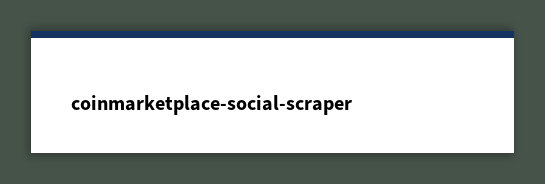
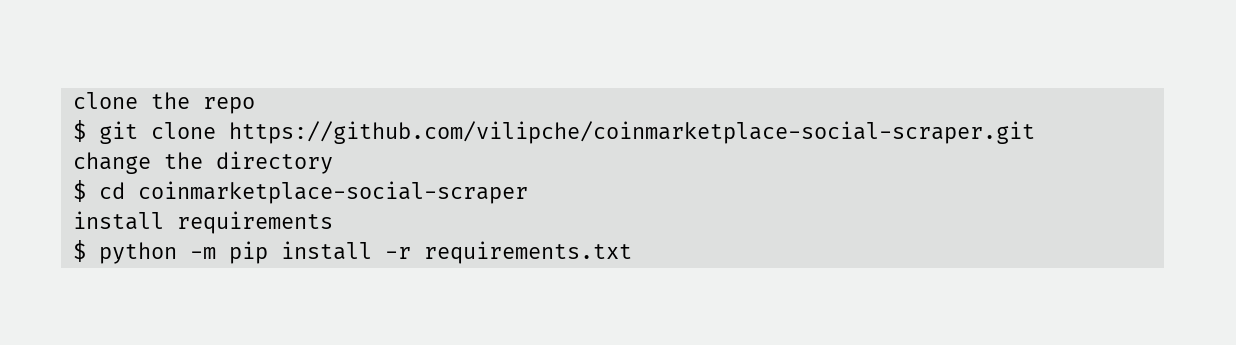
- coinmarketplace-social-scraper
+ clone the repo
+ $ git clone https://github.com/vilipche/coinmarketplace-social-scraper.git
+ change the directory
+ $ cd coinmarketplace-social-scraper
+ install requirements
+ $ python -m pip install -r requirements.txt

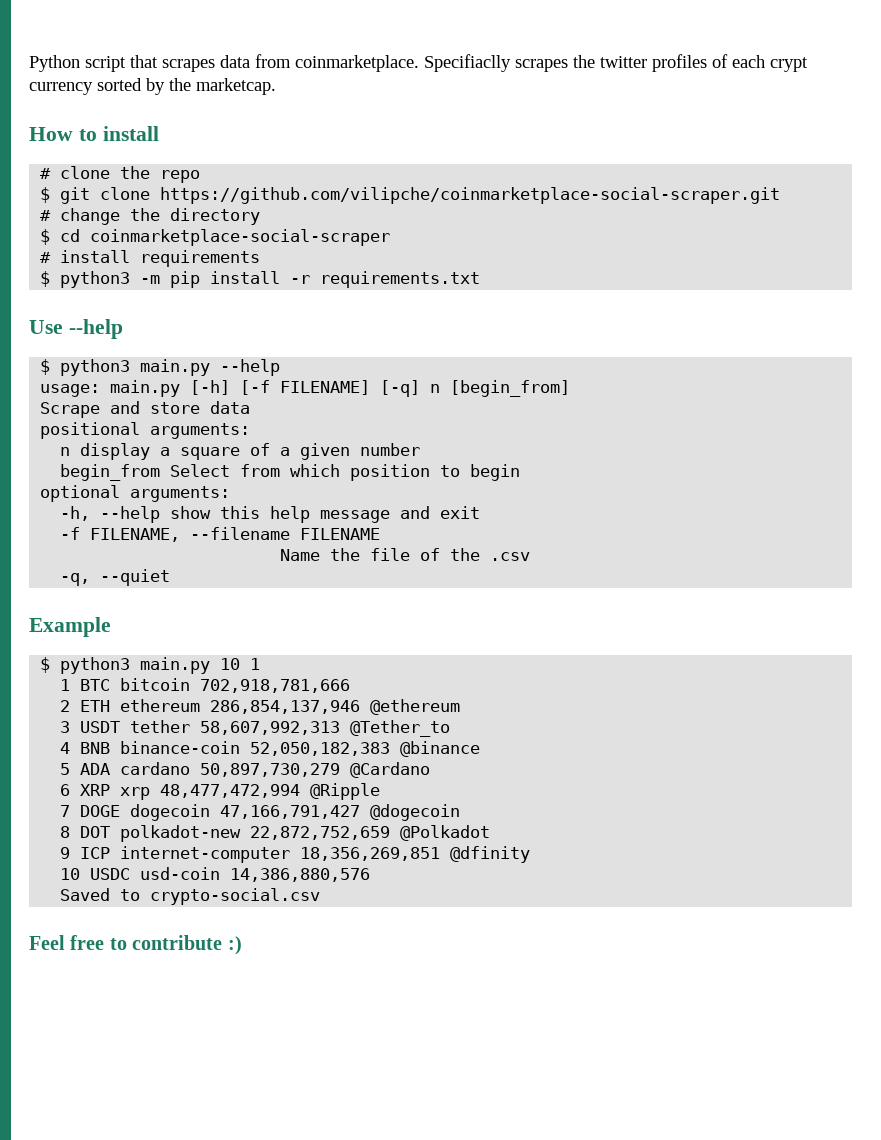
- clone the repo
+ Python script that scrapes data from coinmarketplace. Specifiaclly scrapes the twitter profiles of each crypt currency sorted by the marketcap.
+ How to install
+ # clone the repo
- change the directory
+ # change the directory
- install requirements
+ # install requirements
- $ python -m pip install -r requirements.txt
+ $ python3 -m pip install -r requirements.txt
+ Use --help
+ $ python3 main.py --help
+ usage: main.py [-h] [-f FILENAME] [-q] n [begin_from]
+ Scrape and store data
+ positional arguments:
+ n display a square of a given number
+ begin_from Select from which position to begin
+ optional arguments:
+ -h, --help show this help message and exit
+ -f FILENAME, --filename FILENAME
+ Name the file of the .csv
+ -q, --quiet
+ Example
+ $ python3 main.py 10 1
+ 1 BTC bitcoin 702,918,781,666
+ 2 ETH ethereum 286,854,137,946 @ethereum
+ 3 USDT tether 58,607,992,313 @Tether_to
+ 4 BNB binance-coin 52,050,182,383 @binance
+ 5 ADA cardano 50,897,730,279 @Cardano
+ 6 XRP xrp 48,477,472,994 @Ripple
+ 7 DOGE dogecoin 47,166,791,427 @dogecoin
+ 8 DOT polkadot-new 22,872,752,659 @Polkadot
+ 9 ICP internet-computer 18,356,269,851 @dfinity
+ 10 USDC usd-coin 14,386,880,576
+ Saved to crypto-social.csv
+ Feel free to contribute :)

